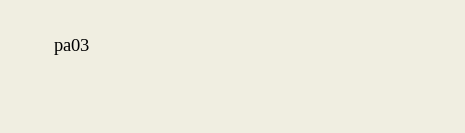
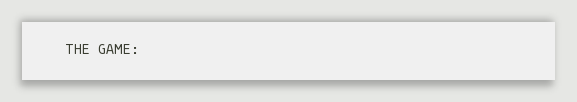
- pa03
+ THE GAME:

